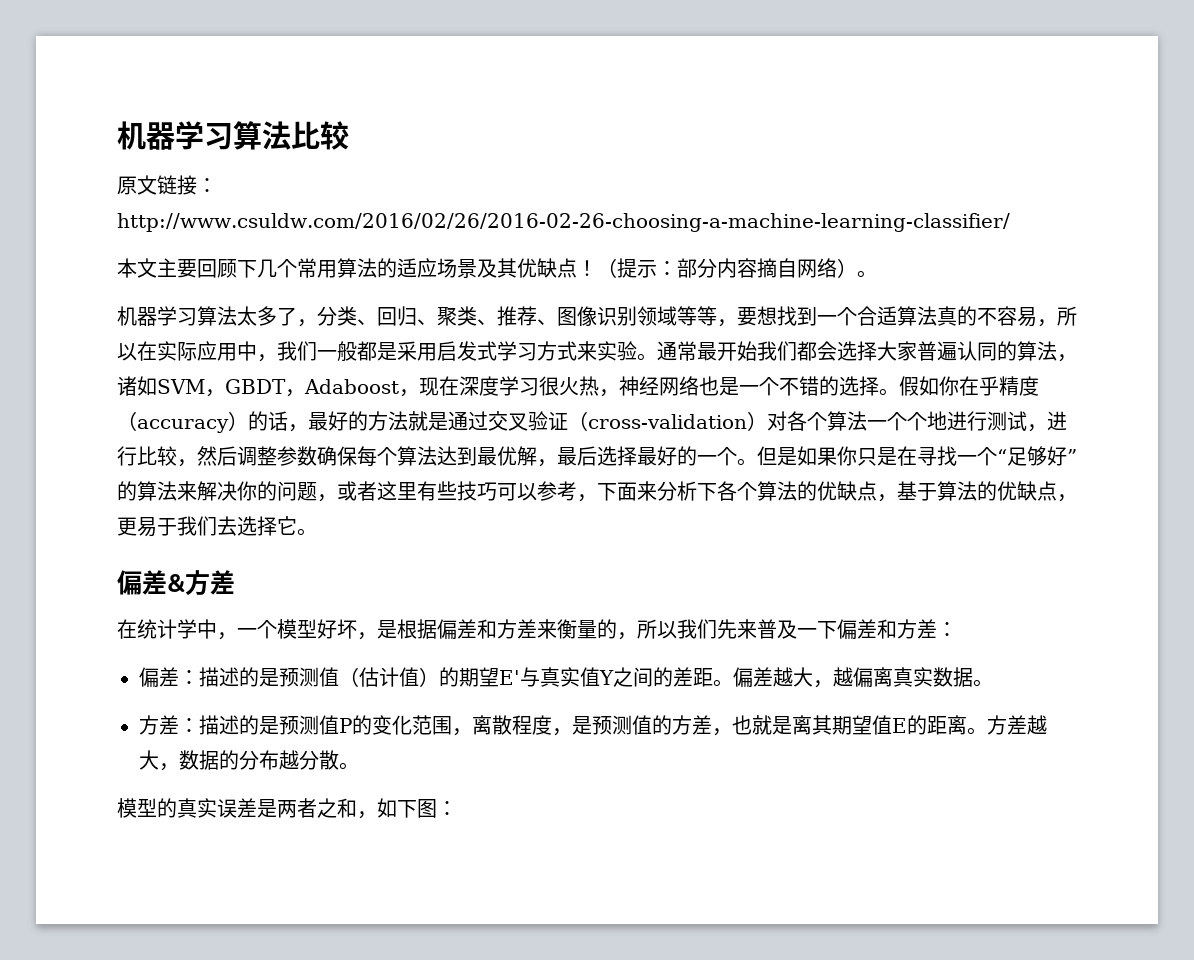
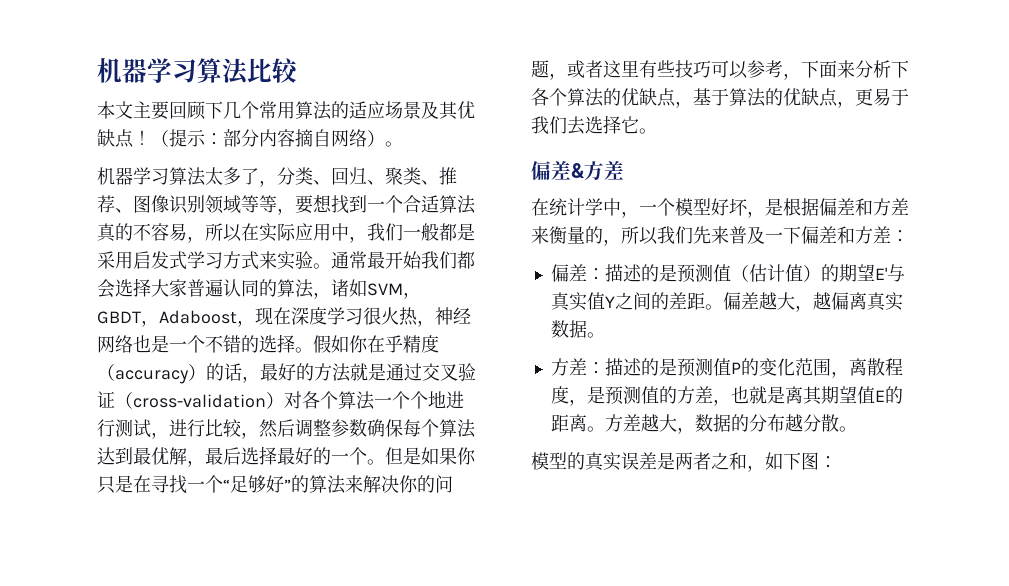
- 原文链接：http://www.csuldw.com/2016/02/26/2016-02-26-choosing-a-machine-learning-classifier/

